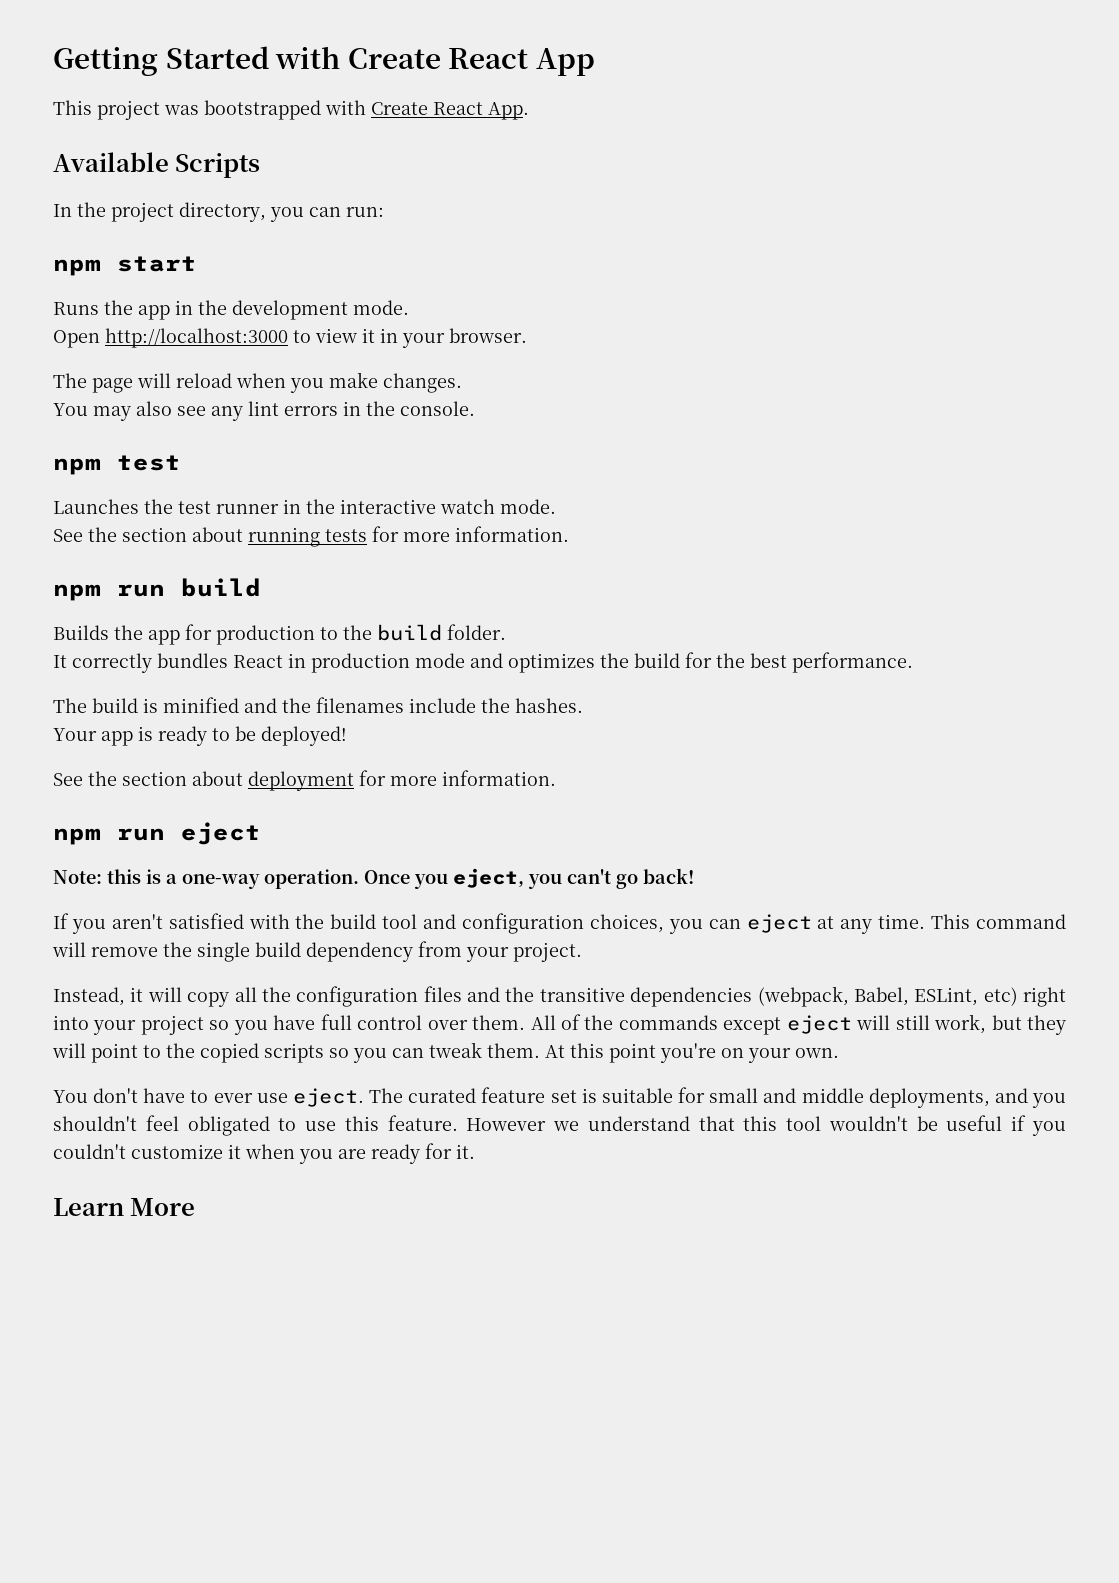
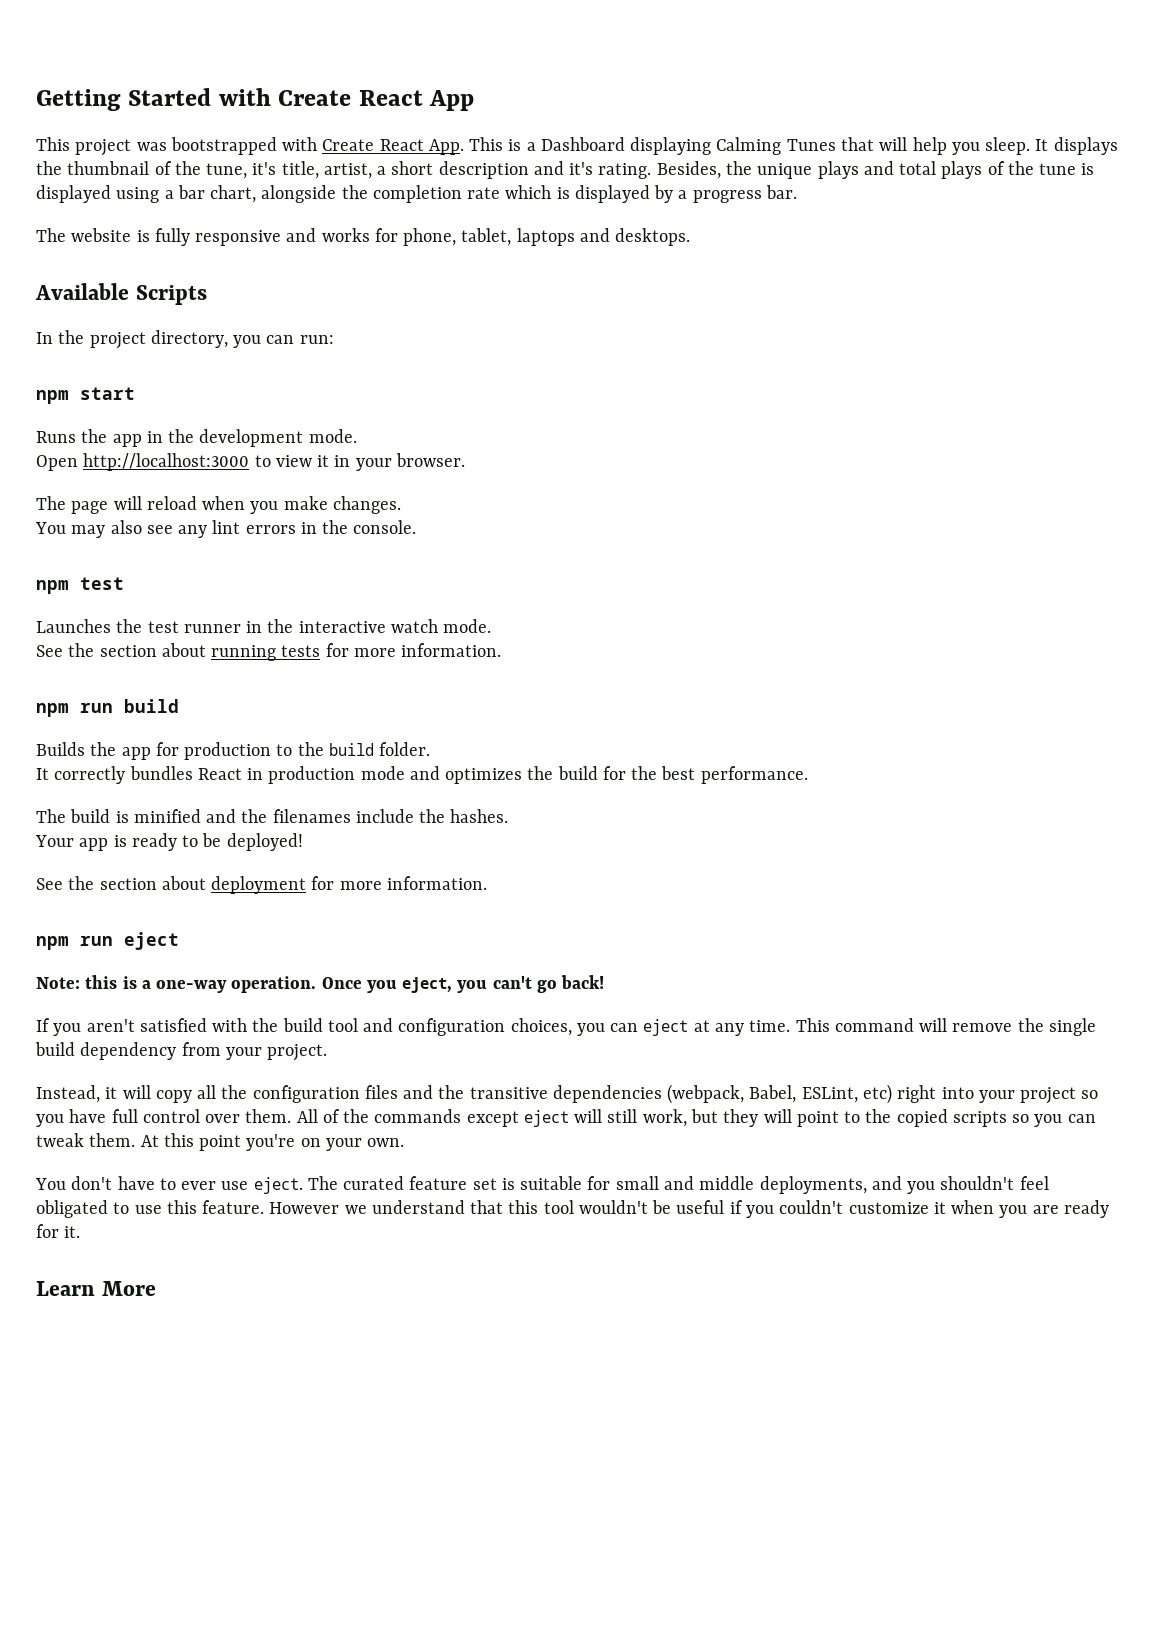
- This project was bootstrapped with Create React App.
+ This project was bootstrapped with Create React App. This is a Dashboard displaying Calming Tunes that will help you sleep. It displays the thumbnail of the tune, it's title, artist, a short description and it's rating. Besides, the unique plays and total plays of the tune is displayed using a bar chart, alongside the completion rate which is displayed by a progress bar.
+ The website is fully responsive and works for phone, tablet, laptops and desktops.

